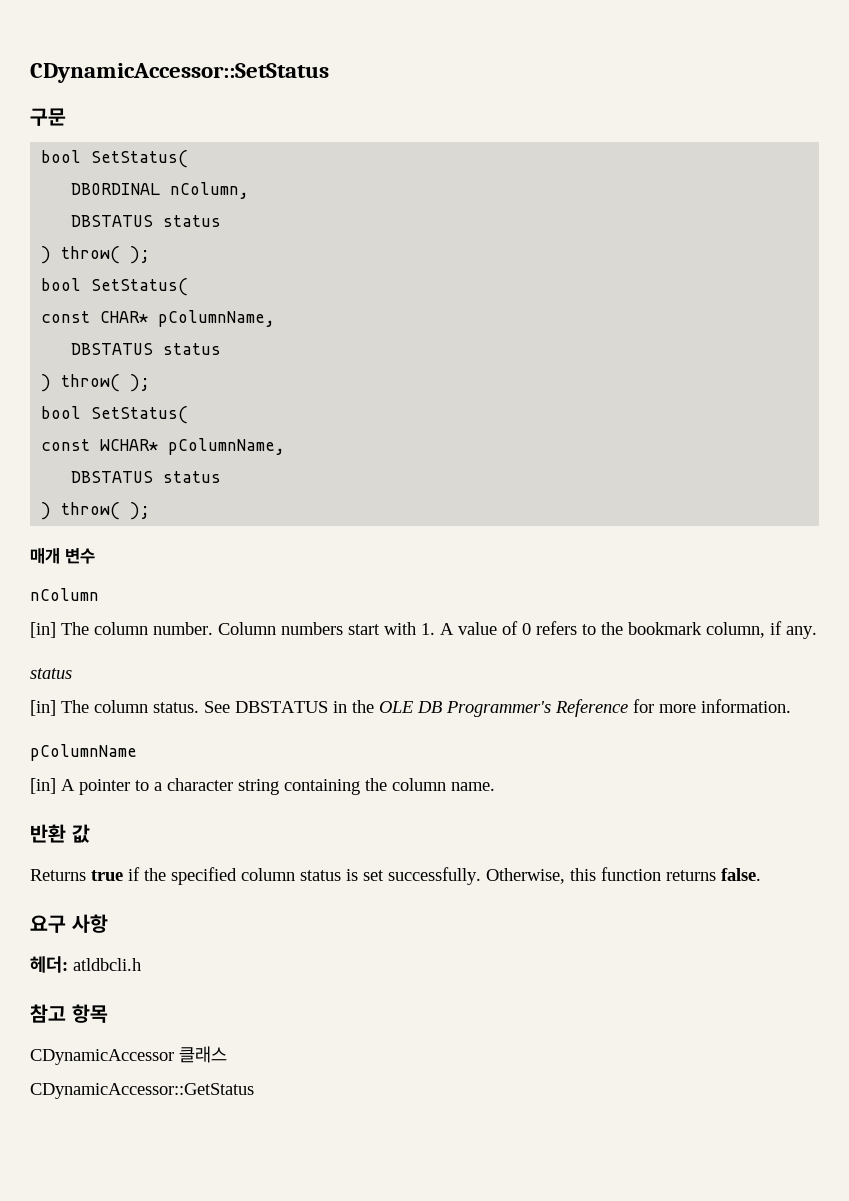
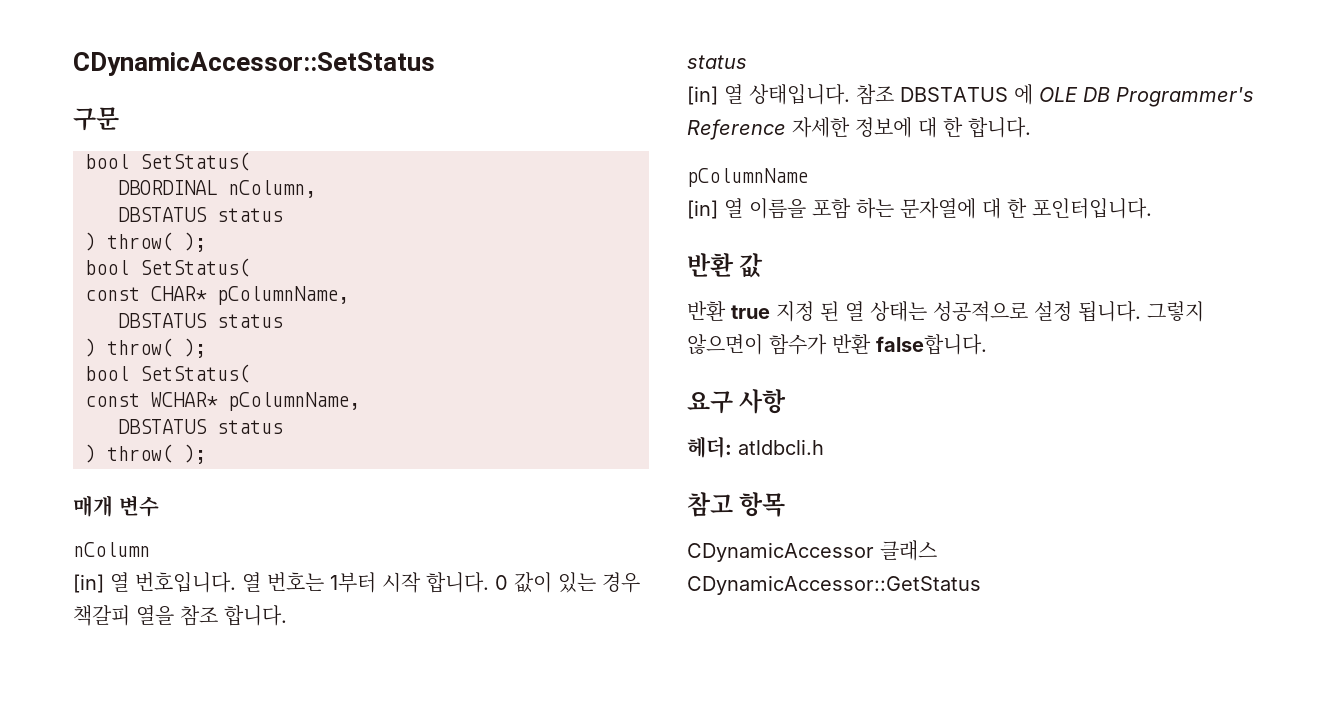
- [in] The column number. Column numbers start with 1. A value of 0 refers to the bookmark column, if any.
+ [in] 열 번호입니다. 열 번호는 1부터 시작 합니다. 0 값이 있는 경우 책갈피 열을 참조 합니다.
  status
- [in] The column status. See DBSTATUS in the OLE DB Programmer's Reference for more information.
+ [in] 열 상태입니다. 참조 DBSTATUS 에 OLE DB Programmer's Reference 자세한 정보에 대 한 합니다.
  pColumnName
- [in] A pointer to a character string containing the column name.
+ [in] 열 이름을 포함 하는 문자열에 대 한 포인터입니다.
  반환 값
- Returns true if the specified column status is set successfully. Otherwise, this function returns false.
+ 반환 true 지정 된 열 상태는 성공적으로 설정 됩니다. 그렇지 않으면이 함수가 반환 false합니다.

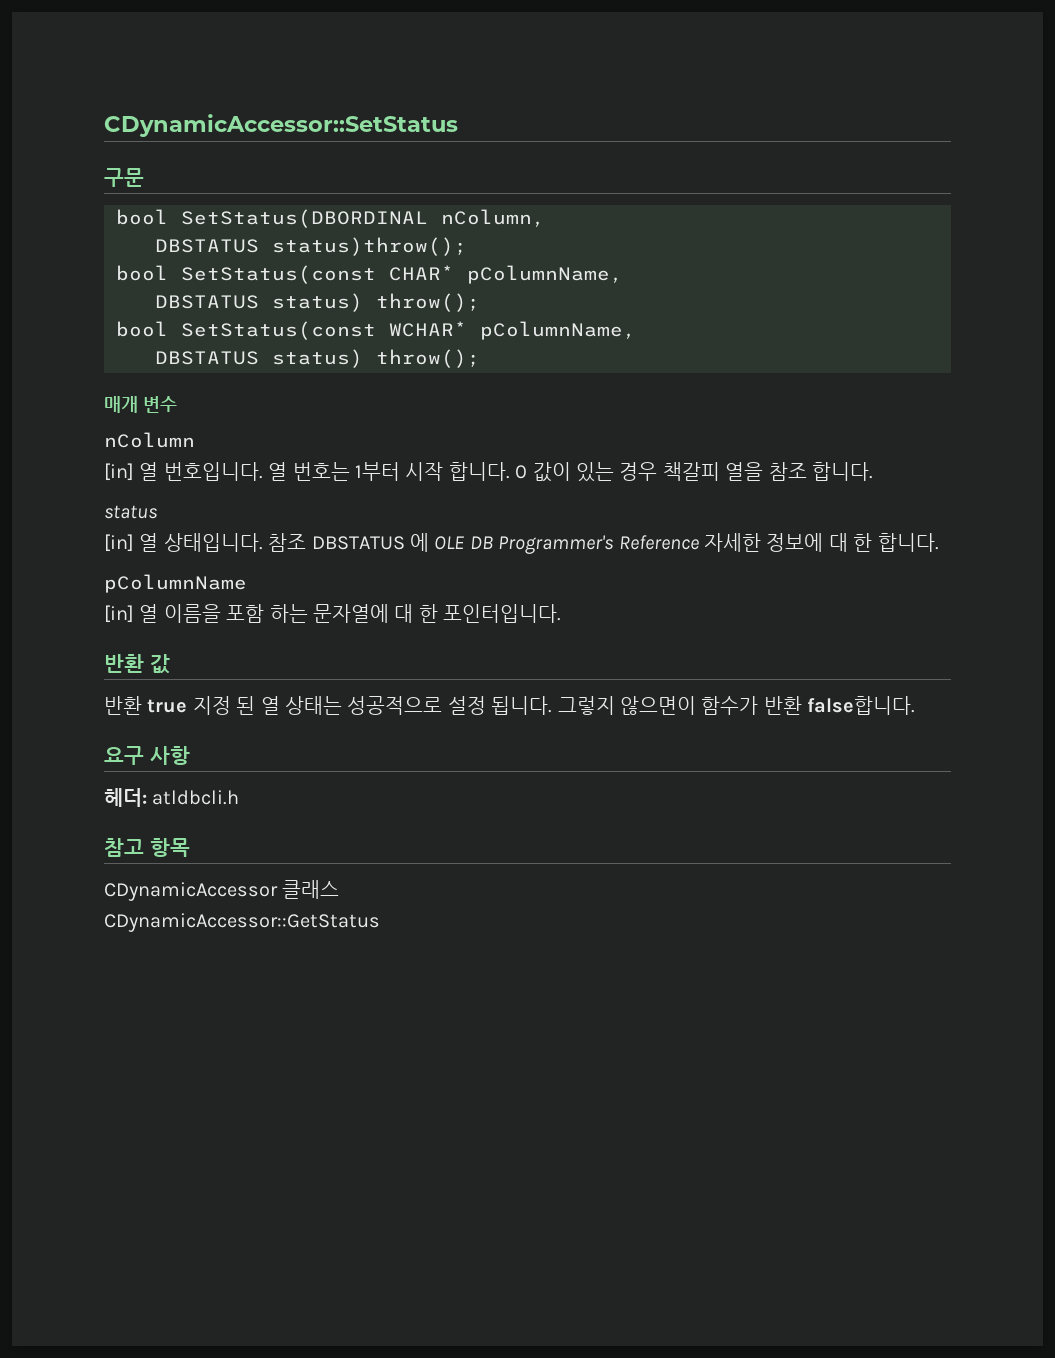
  구문
- bool SetStatus(
- DBORDINAL nColumn,
- DBSTATUS status
- ) throw( );
- bool SetStatus(
- const CHAR* pColumnName,
- DBSTATUS status
- ) throw( );
- bool SetStatus(
- const WCHAR* pColumnName,
- DBSTATUS status
- ) throw( );
+ bool SetStatus(DBORDINAL nColumn,
+ DBSTATUS status)throw();
+ bool SetStatus(const CHAR* pColumnName,
+ DBSTATUS status) throw();
+ bool SetStatus(const WCHAR* pColumnName,
+ DBSTATUS status) throw();

